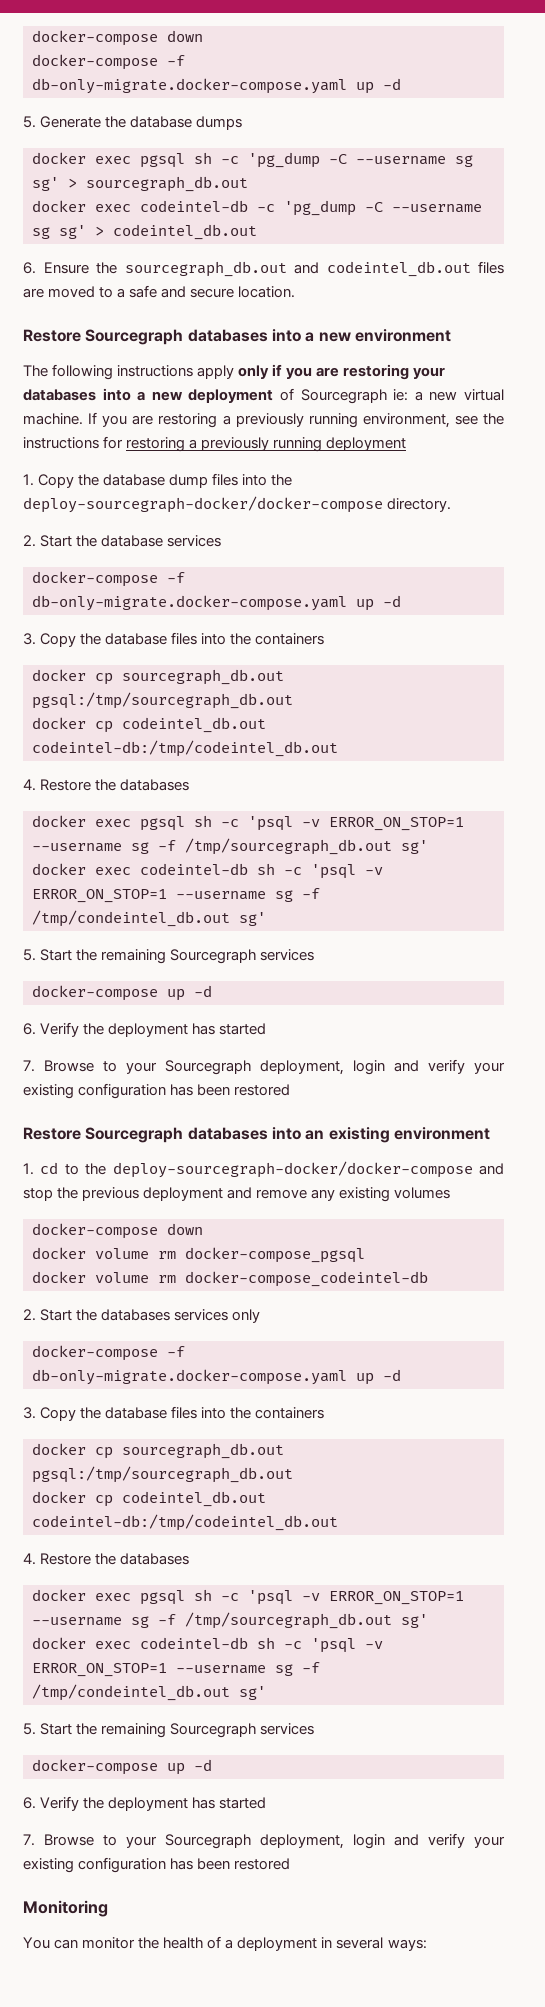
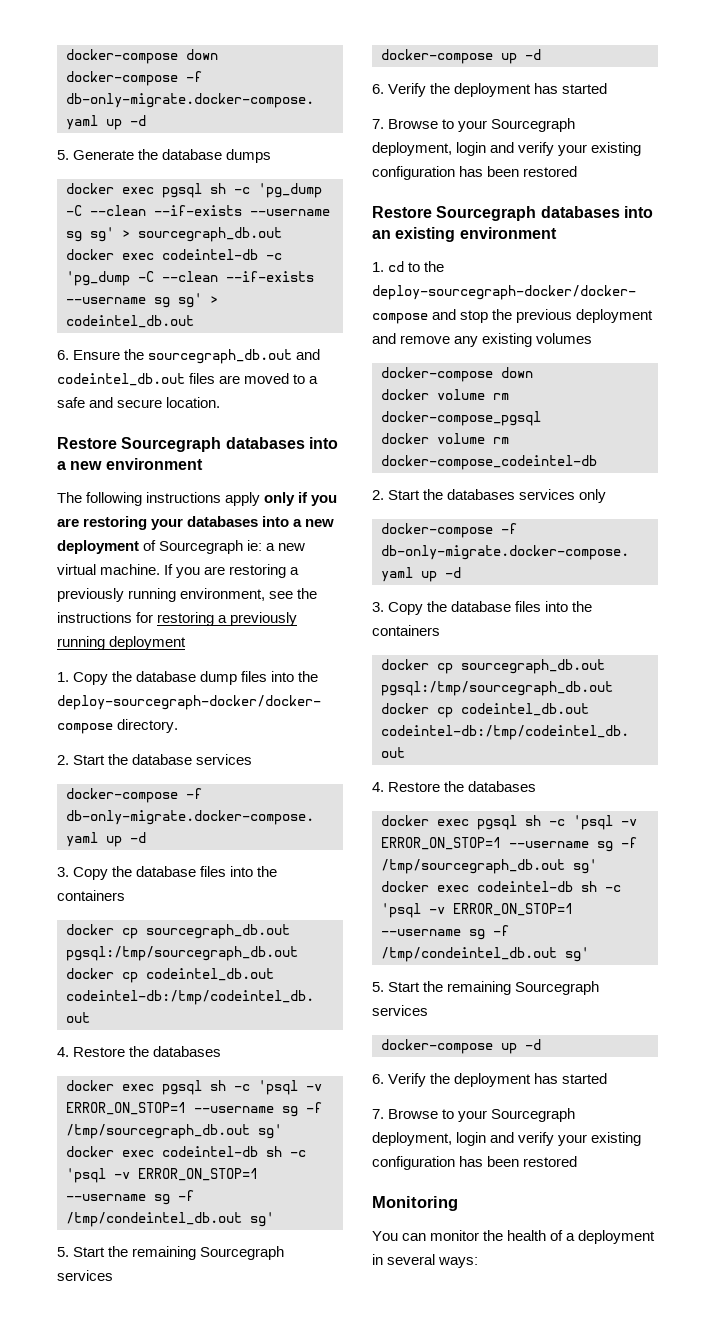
- docker exec pgsql sh -c 'pg_dump -C --username sg sg' > sourcegraph_db.out
+ docker exec pgsql sh -c 'pg_dump -C --clean --if-exists --username sg sg' > sourcegraph_db.out
- docker exec codeintel-db -c 'pg_dump -C --username sg sg' > codeintel_db.out
+ docker exec codeintel-db -c 'pg_dump -C --clean --if-exists --username sg sg' > codeintel_db.out

